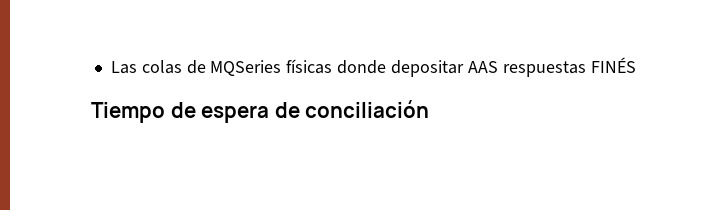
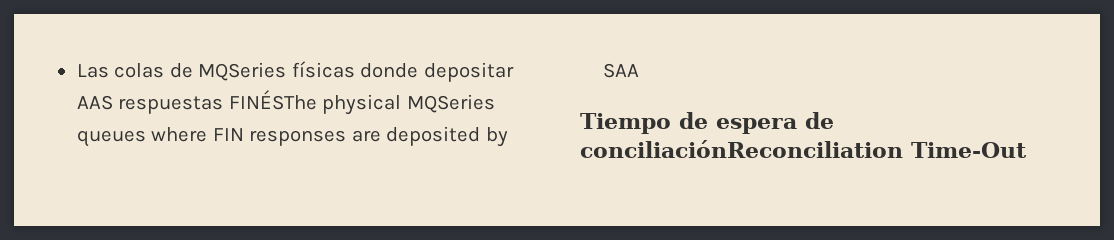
- Las colas de MQSeries físicas donde depositar AAS respuestas FINÉS
+ Las colas de MQSeries físicas donde depositar AAS respuestas FINÉSThe physical MQSeries queues where FIN responses are deposited by SAA
- Tiempo de espera de conciliación
+ Tiempo de espera de conciliaciónReconciliation Time-Out

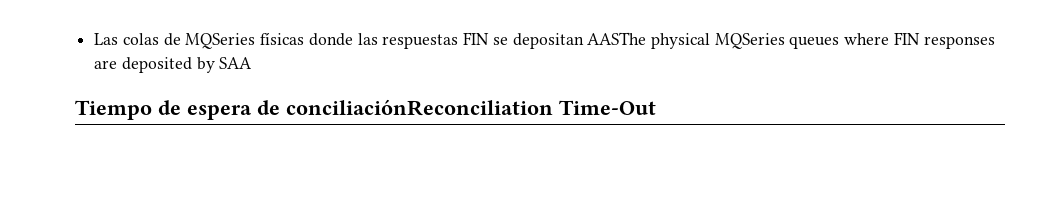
- Las colas de MQSeries físicas donde depositar AAS respuestas FINÉSThe physical MQSeries queues where FIN responses are deposited by SAA
+ Las colas de MQSeries físicas donde las respuestas FIN se depositan AASThe physical MQSeries queues where FIN responses are deposited by SAA

